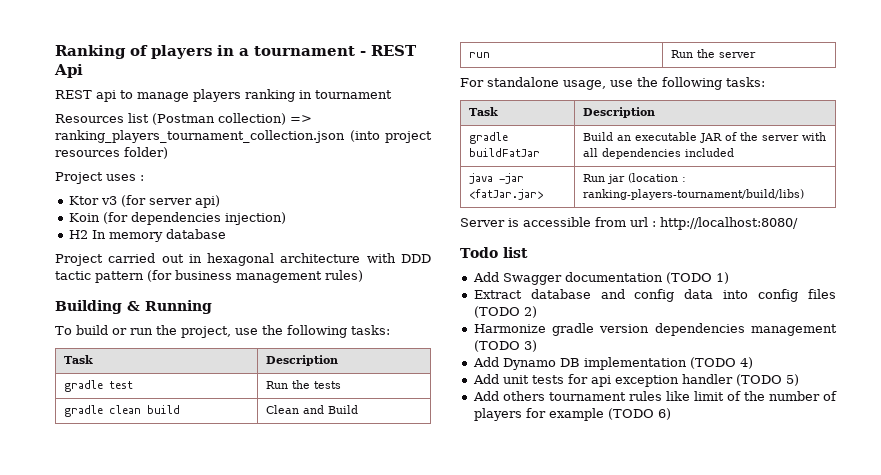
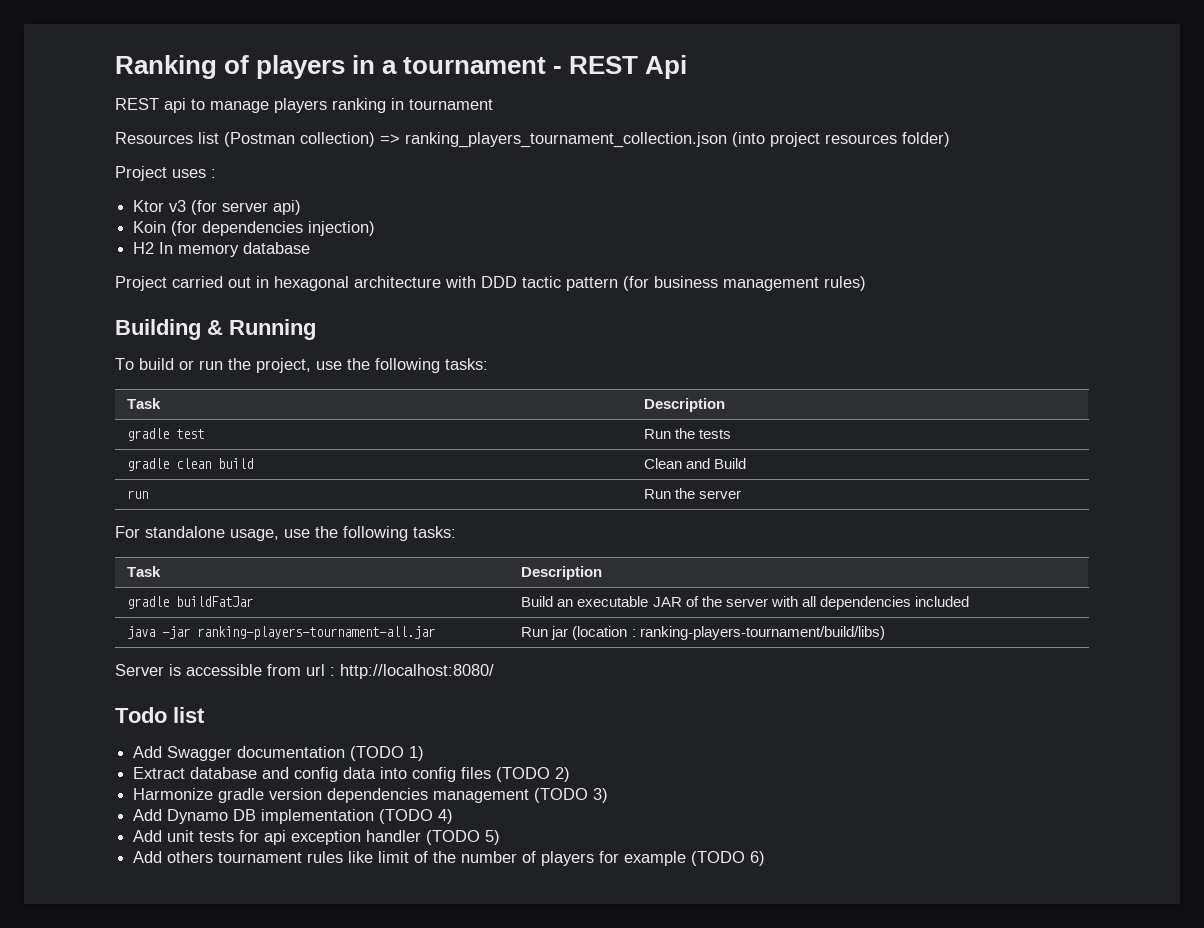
- java -jar <fatJar.jar> | Run jar (location : ranking-players-tournament/build/libs)
+ java -jar ranking-players-tournament-all.jar | Run jar (location : ranking-players-tournament/build/libs)

